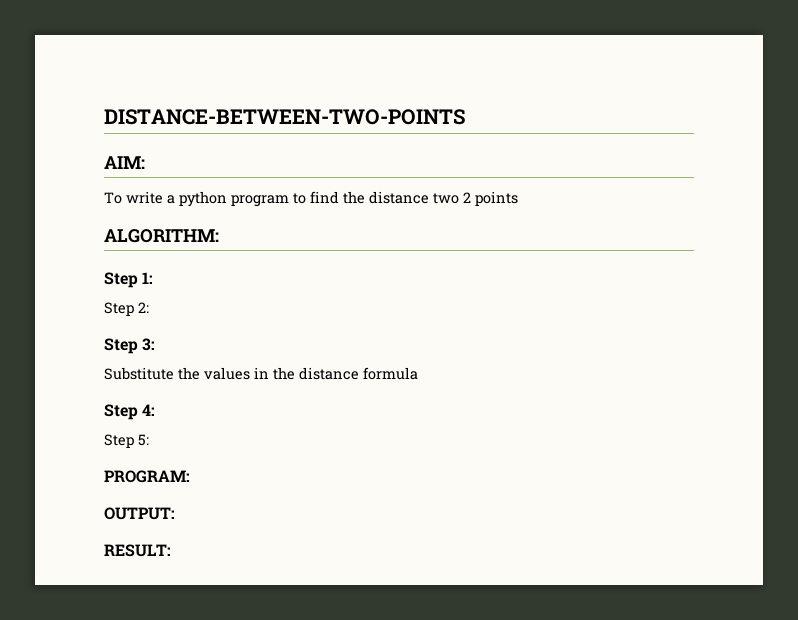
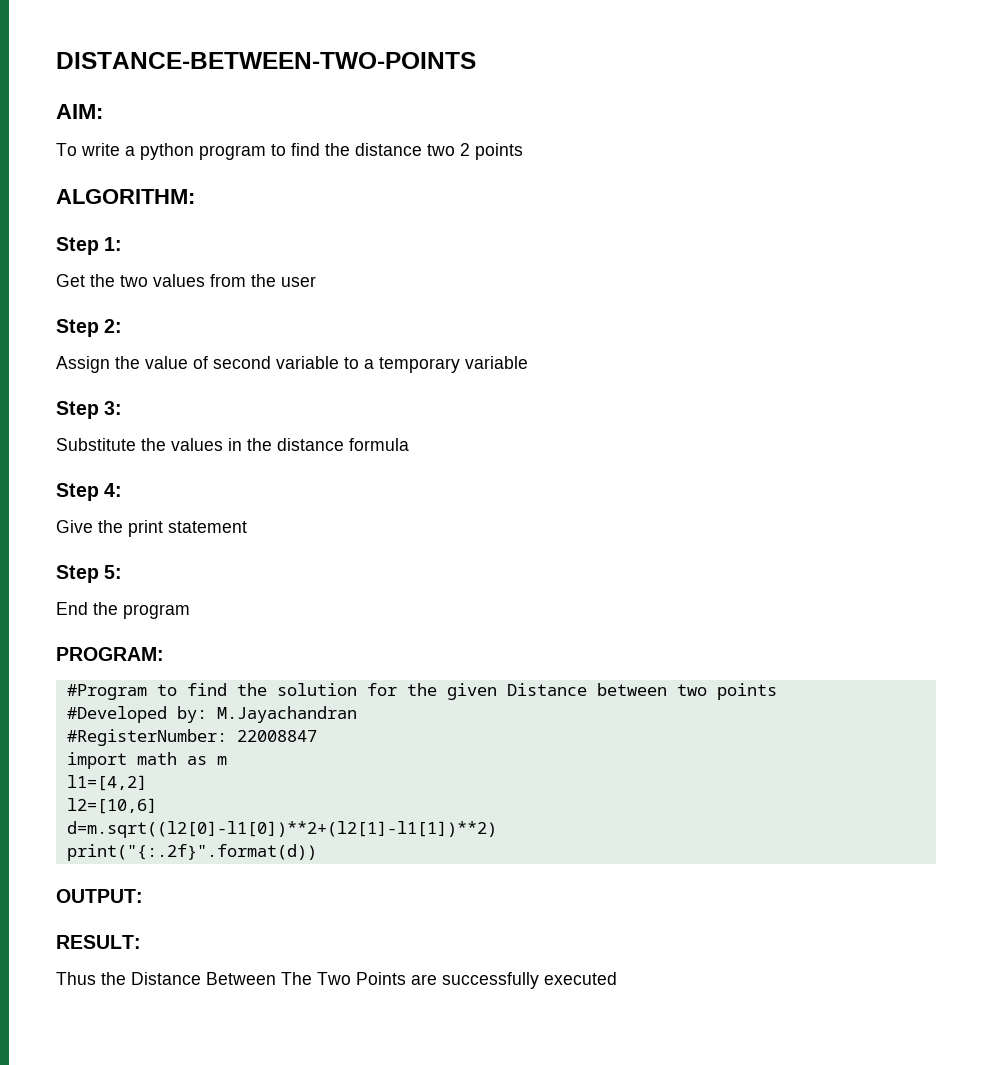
+ Get the two values from the user
  Step 2:
+ Assign the value of second variable to a temporary variable
+ Give the print statement
  Step 5:
+ End the program
  PROGRAM:
+ #Program to find the solution for the given Distance between two points
+ #Developed by: M.Jayachandran
+ #RegisterNumber: 22008847
+ import math as m
+ l1=[4,2]
+ l2=[10,6]
+ d=m.sqrt((l2[0]-l1[0])**2+(l2[1]-l1[1])**2)
+ print("{:.2f}".format(d))
  OUTPUT:
  RESULT:
+ Thus the Distance Between The Two Points are successfully executed

